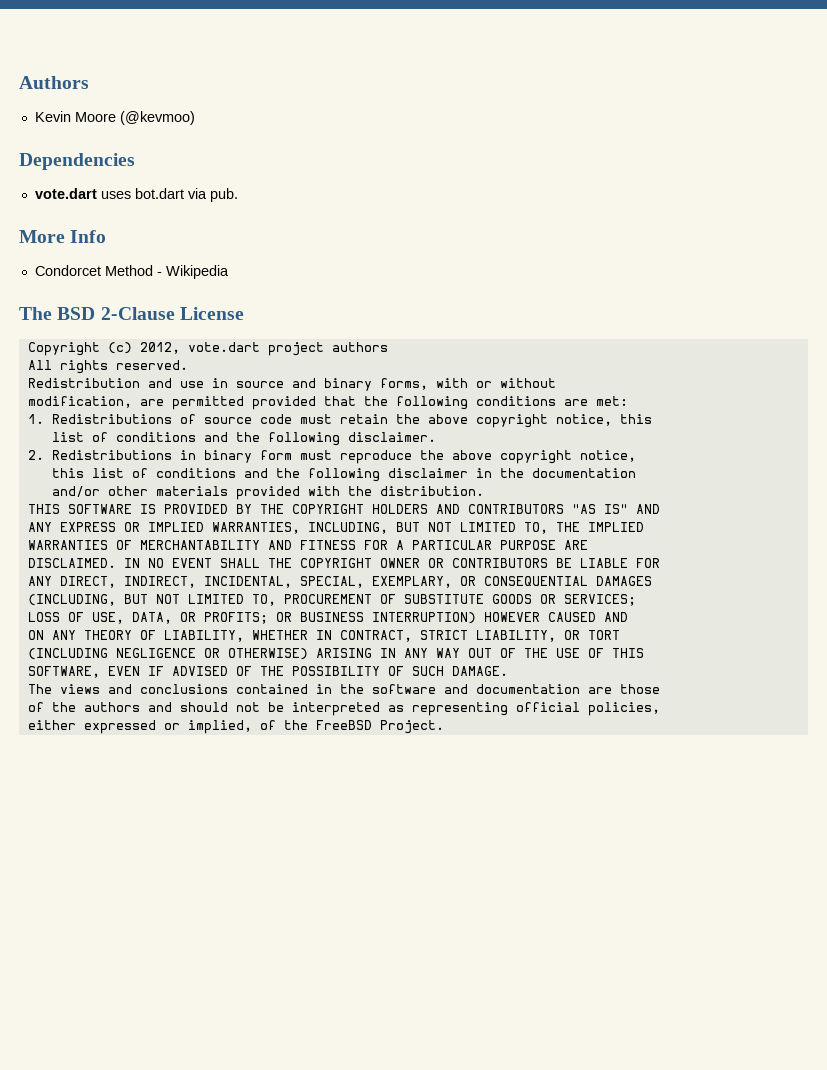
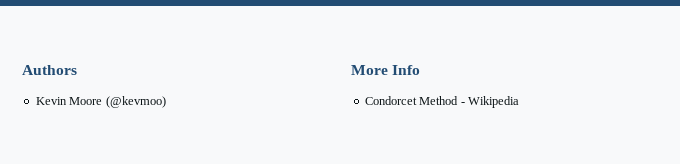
- Dependencies
- vote.dart uses bot.dart via pub.
- The BSD 2-Clause License
- Copyright (c) 2012, vote.dart project authors
- All rights reserved.
- Redistribution and use in source and binary forms, with or without
- modification, are permitted provided that the following conditions are met:
- 1. Redistributions of source code must retain the above copyright notice, this
- list of conditions and the following disclaimer.
- 2. Redistributions in binary form must reproduce the above copyright notice,
- this list of conditions and the following disclaimer in the documentation
- and/or other materials provided with the distribution.
- THIS SOFTWARE IS PROVIDED BY THE COPYRIGHT HOLDERS AND CONTRIBUTORS "AS IS" AND
- ANY EXPRESS OR IMPLIED WARRANTIES, INCLUDING, BUT NOT LIMITED TO, THE IMPLIED
- WARRANTIES OF MERCHANTABILITY AND FITNESS FOR A PARTICULAR PURPOSE ARE
- DISCLAIMED. IN NO EVENT SHALL THE COPYRIGHT OWNER OR CONTRIBUTORS BE LIABLE FOR
- ANY DIRECT, INDIRECT, INCIDENTAL, SPECIAL, EXEMPLARY, OR CONSEQUENTIAL DAMAGES
- (INCLUDING, BUT NOT LIMITED TO, PROCUREMENT OF SUBSTITUTE GOODS OR SERVICES;
- LOSS OF USE, DATA, OR PROFITS; OR BUSINESS INTERRUPTION) HOWEVER CAUSED AND
- ON ANY THEORY OF LIABILITY, WHETHER IN CONTRACT, STRICT LIABILITY, OR TORT
- (INCLUDING NEGLIGENCE OR OTHERWISE) ARISING IN ANY WAY OUT OF THE USE OF THIS
- SOFTWARE, EVEN IF ADVISED OF THE POSSIBILITY OF SUCH DAMAGE.
- The views and conclusions contained in the software and documentation are those
- of the authors and should not be interpreted as representing official policies,
- either expressed or implied, of the FreeBSD Project.

